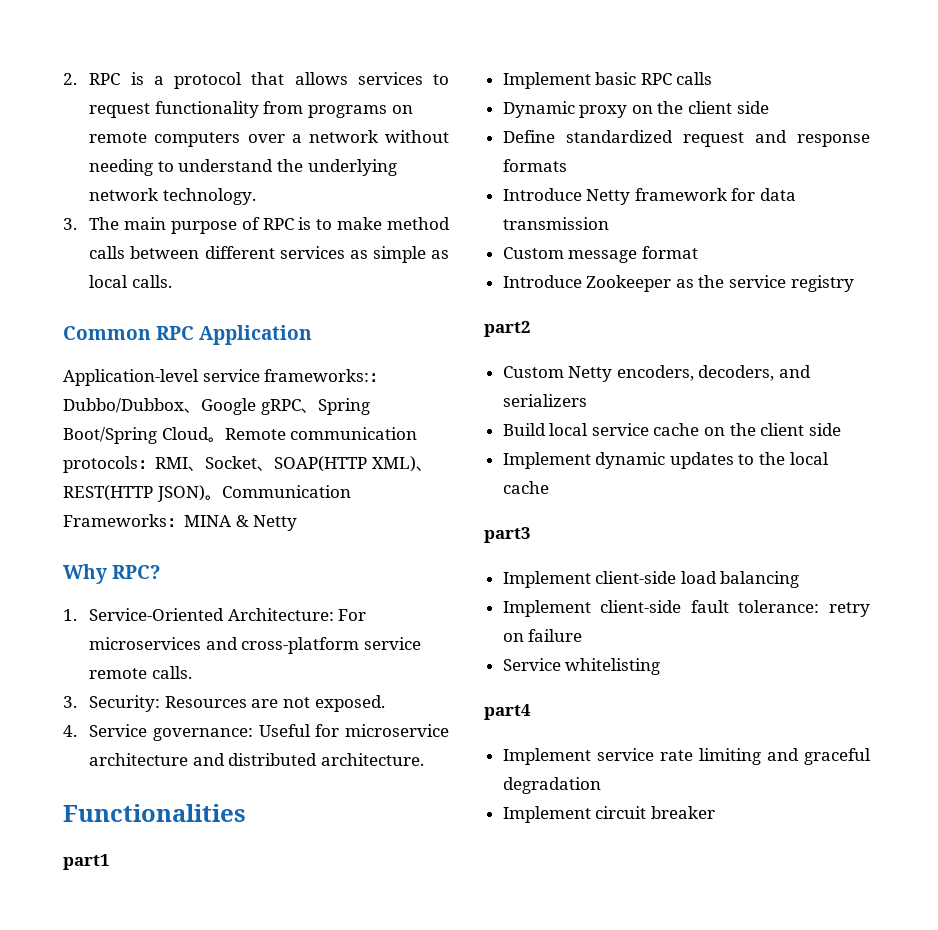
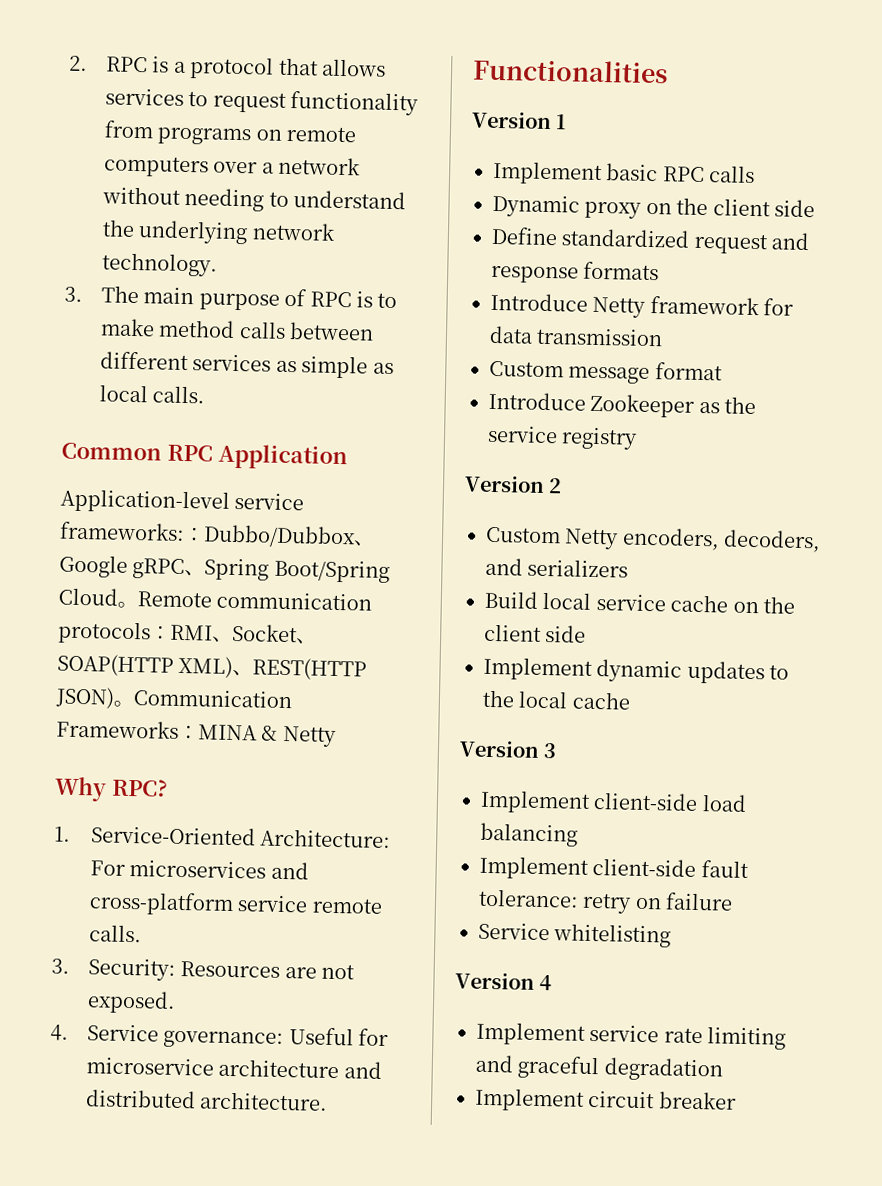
- part1
+ Version 1
- part2
+ Version 2
- part3
+ Version 3
- part4
+ Version 4

